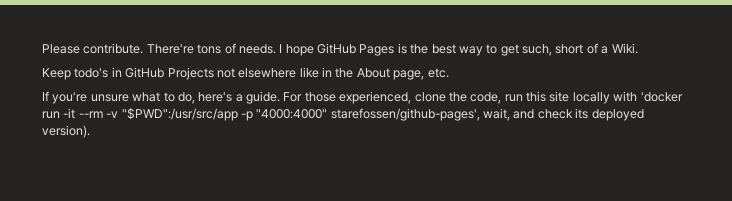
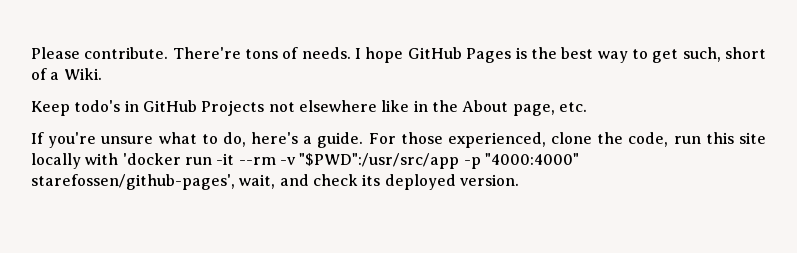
- For those experienced, clone the code, run this site locally with 'docker run -it --rm -v "$PWD":/usr/src/app -p "4000:4000" starefossen/github-pages', wait, and check its deployed version).
+ For those experienced, clone the code, run this site locally with 'docker run -it --rm -v "$PWD":/usr/src/app -p "4000:4000" starefossen/github-pages', wait, and check its deployed version.

